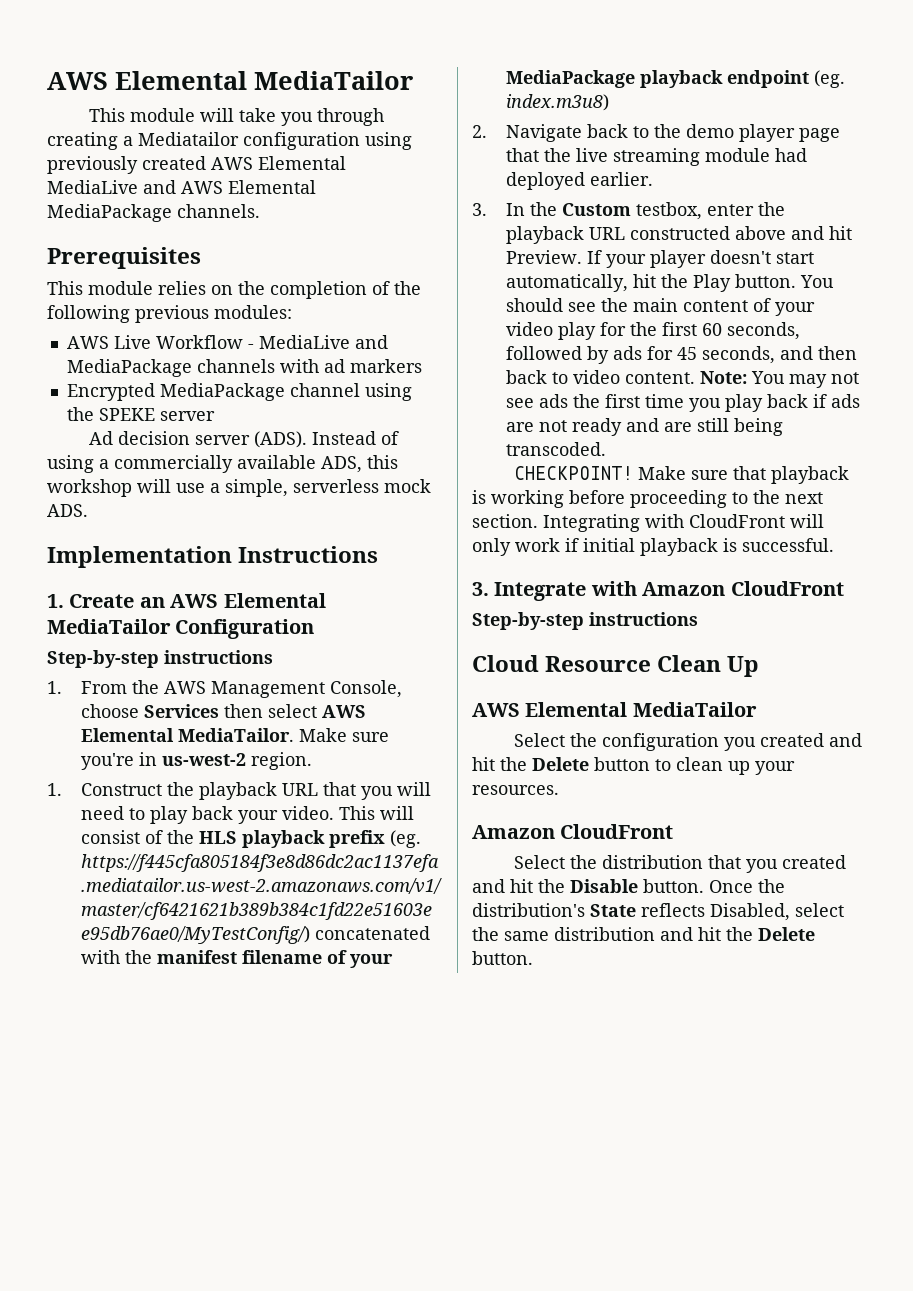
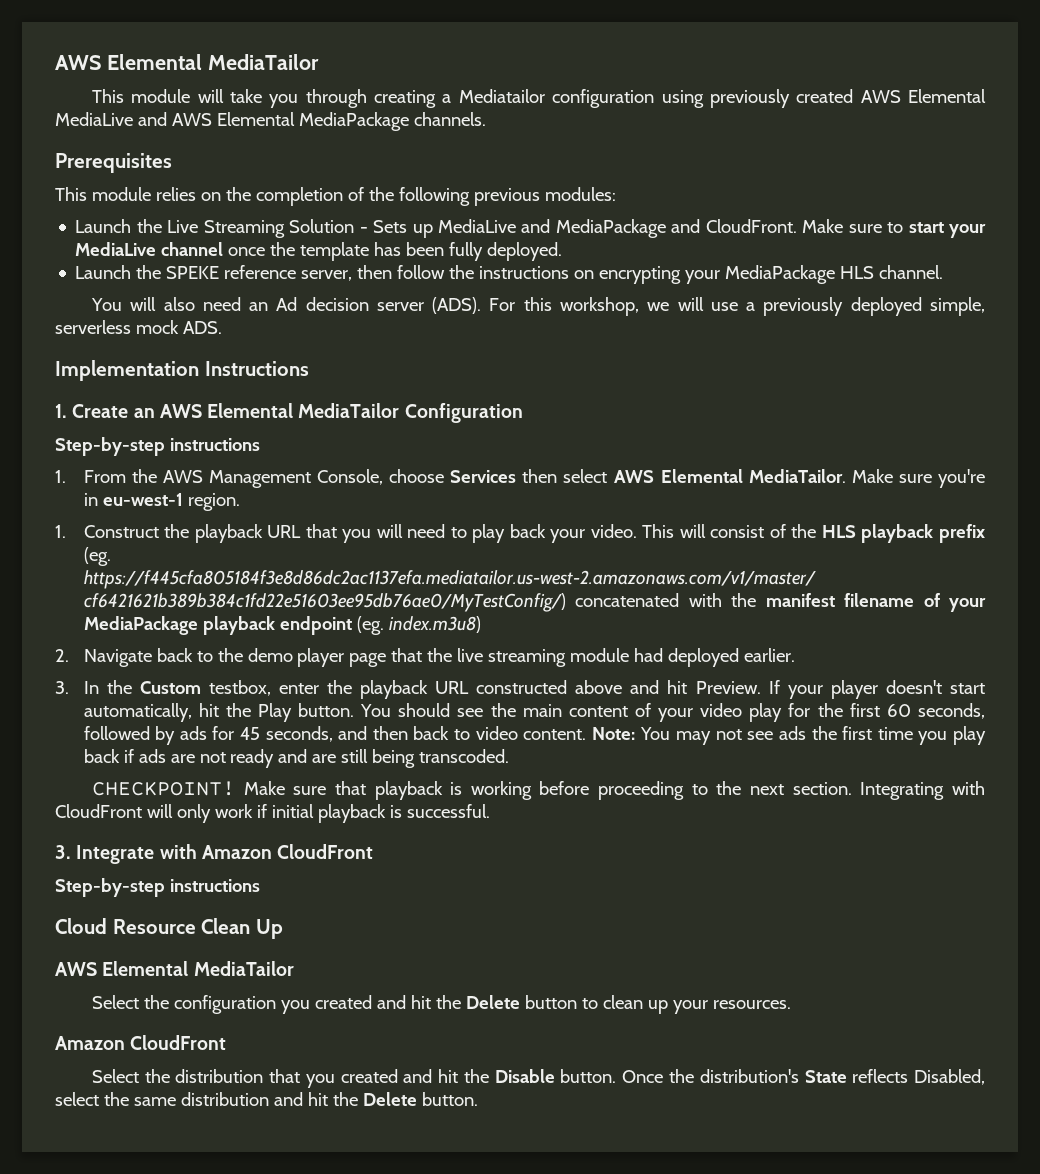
- AWS Live Workflow - MediaLive and MediaPackage channels with ad markers
- Encrypted MediaPackage channel using the SPEKE server
- Ad decision server (ADS). Instead of using a commercially available ADS, this workshop will use a simple, serverless mock ADS.
+ Launch the Live Streaming Solution - Sets up MediaLive and MediaPackage and CloudFront. Make sure to start your MediaLive channel once the template has been fully deployed.
+ Launch the SPEKE reference server, then follow the instructions on encrypting your MediaPackage HLS channel.
+ You will also need an Ad decision server (ADS). For this workshop, we will use a previously deployed simple, serverless mock ADS.
- Make sure you're in us-west-2 region.
+ Make sure you're in eu-west-1 region.

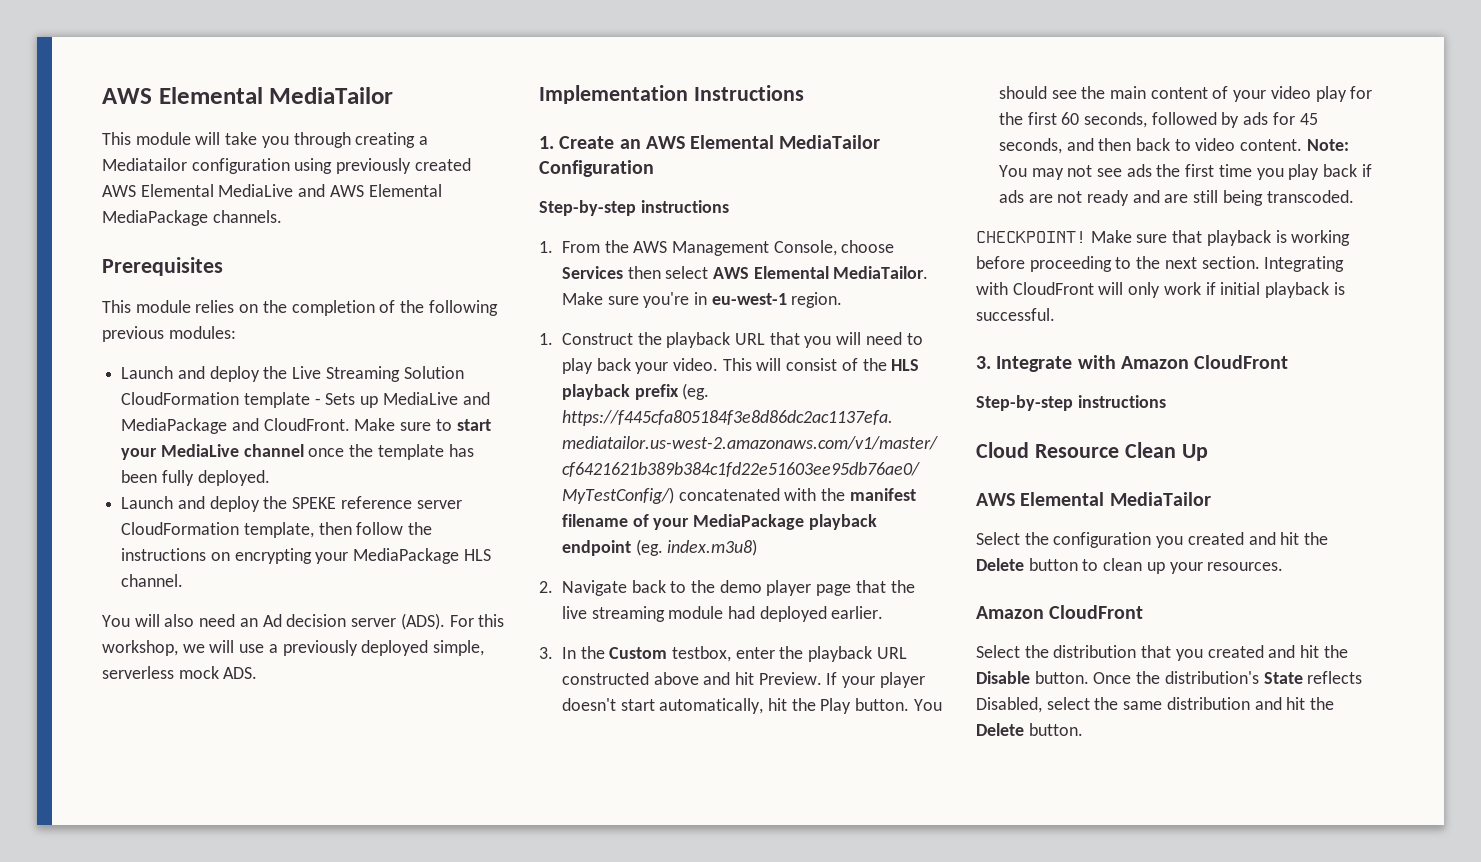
- Launch the Live Streaming Solution - Sets up MediaLive and MediaPackage and CloudFront.
+ Launch and deploy the Live Streaming Solution CloudFormation template - Sets up MediaLive and MediaPackage and CloudFront.
- Launch the SPEKE reference server, then follow the instructions on encrypting your MediaPackage HLS channel.
+ Launch and deploy the SPEKE reference server CloudFormation template, then follow the instructions on encrypting your MediaPackage HLS channel.

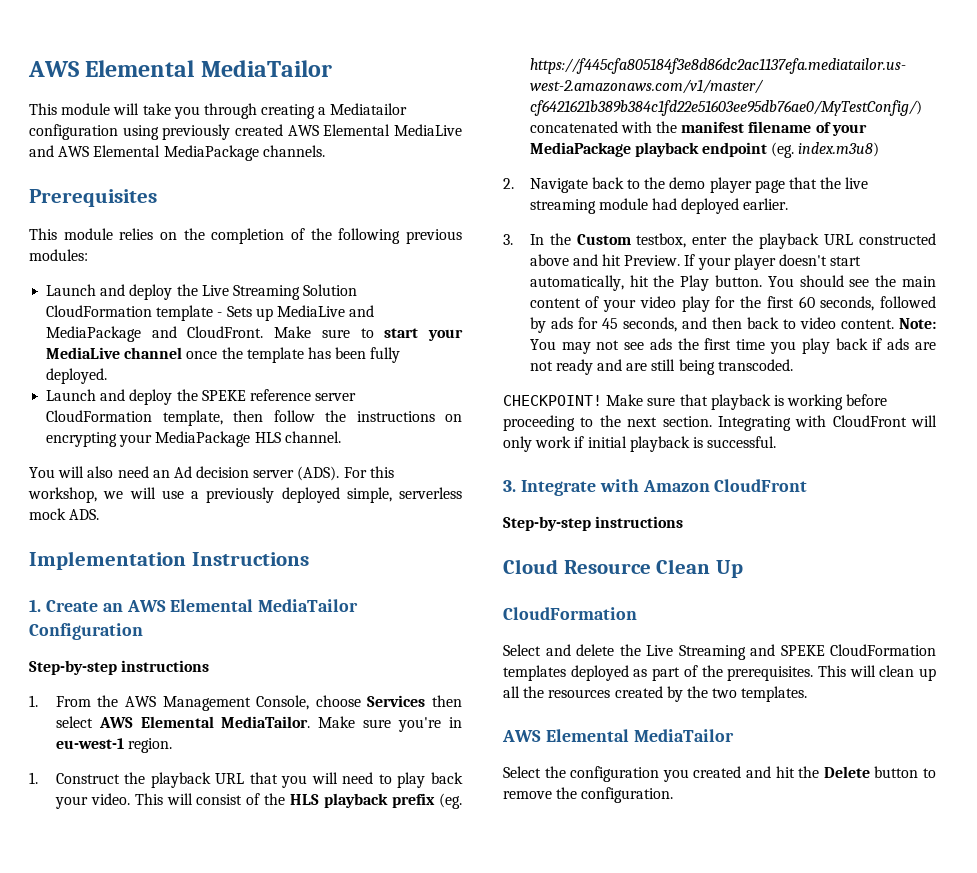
  Cloud Resource Clean Up
+ CloudFormation
+ Select and delete the Live Streaming and SPEKE CloudFormation templates deployed as part of the prerequisites. This will clean up all the resources created by the two templates.
- Select the configuration you created and hit the Delete button to clean up your resources.
- Amazon CloudFront
- Select the distribution that you created and hit the Disable button. Once the distribution's State reflects Disabled, select the same distribution and hit the Delete button.
+ Select the configuration you created and hit the Delete button to remove the configuration.

